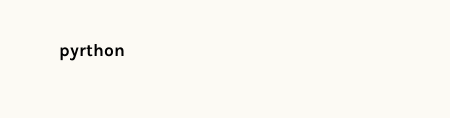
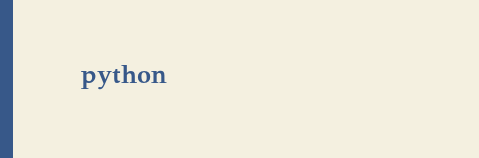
- pyrthon
+ python

